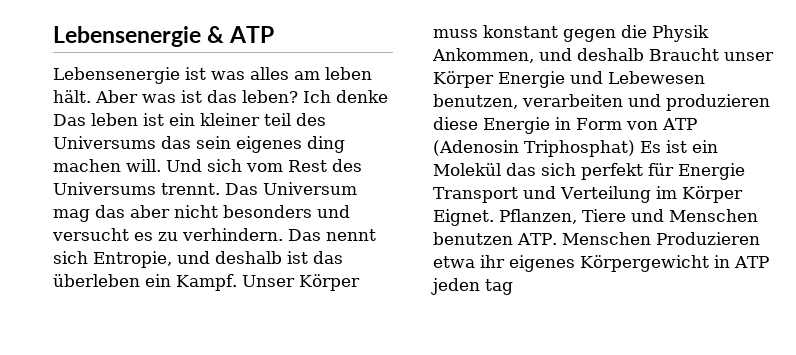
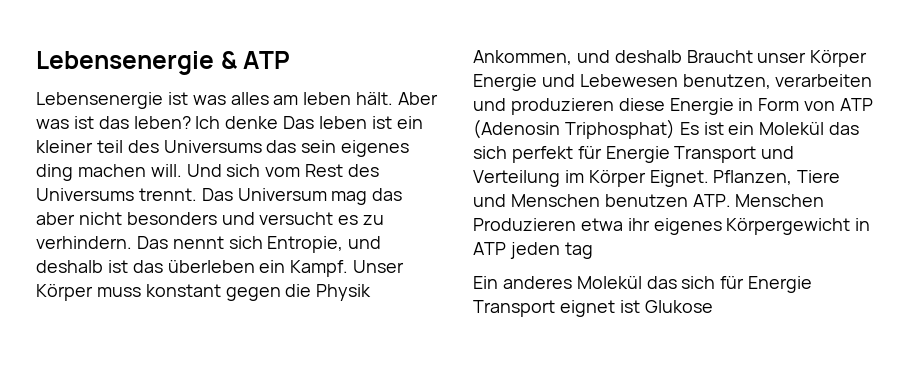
+ Ein anderes Molekül das sich für Energie Transport eignet ist Glukose

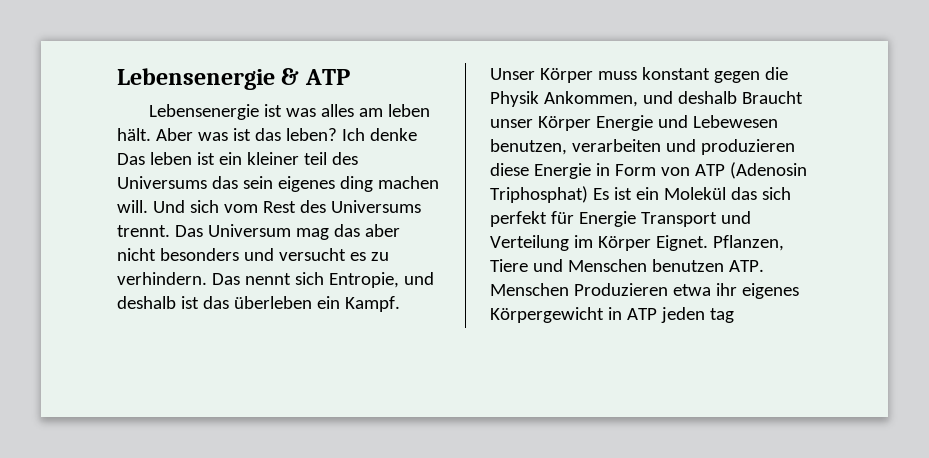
- Ein anderes Molekül das sich für Energie Transport eignet ist Glukose

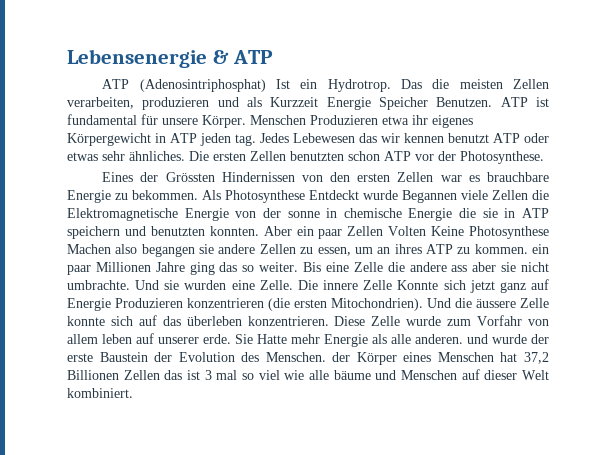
- Lebensenergie ist was alles am leben hält. Aber was ist das leben? Ich denke Das leben ist ein kleiner teil des Universums das sein eigenes ding machen will. Und sich vom Rest des Universums trennt. Das Universum mag das aber nicht besonders und versucht es zu verhindern. Das nennt sich Entropie, und deshalb ist das überleben ein Kampf. Unser Körper muss konstant gegen die Physik Ankommen, und deshalb Braucht unser Körper Energie und Lebewesen benutzen, verarbeiten und produzieren diese Energie in Form von ATP (Adenosin Triphosphat) Es ist ein Molekül das sich perfekt für Energie Transport und Verteilung im Körper Eignet. Pflanzen, Tiere und Menschen benutzen ATP. Menschen Produzieren etwa ihr eigenes Körpergewicht in ATP jeden tag
+ ATP (Adenosintriphosphat) Ist ein Hydrotrop. Das die meisten Zellen verarbeiten, produzieren und als Kurzzeit Energie Speicher Benutzen. ATP ist fundamental für unsere Körper. Menschen Produzieren etwa ihr eigenes Körpergewicht in ATP jeden tag. Jedes Lebewesen das wir kennen benutzt ATP oder etwas sehr ähnliches. Die ersten Zellen benutzten schon ATP vor der Photosynthese.
+ Eines der Grössten Hindernissen von den ersten Zellen war es brauchbare Energie zu bekommen. Als Photosynthese Entdeckt wurde Begannen viele Zellen die Elektromagnetische Energie von der sonne in chemische Energie die sie in ATP speichern und benutzten konnten. Aber ein paar Zellen Volten Keine Photosynthese Machen also begangen sie andere Zellen zu essen, um an ihres ATP zu kommen. ein paar Millionen Jahre ging das so weiter. Bis eine Zelle die andere ass aber sie nicht umbrachte. Und sie wurden eine Zelle. Die innere Zelle Konnte sich jetzt ganz auf Energie Produzieren konzentrieren (die ersten Mitochondrien). Und die äussere Zelle konnte sich auf das überleben konzentrieren. Diese Zelle wurde zum Vorfahr von allem leben auf unserer erde. Sie Hatte mehr Energie als alle anderen. und wurde der erste Baustein der Evolution des Menschen. der Körper eines Menschen hat 37,2 Billionen Zellen das ist 3 mal so viel wie alle bäume und Menschen auf dieser Welt kombiniert.

